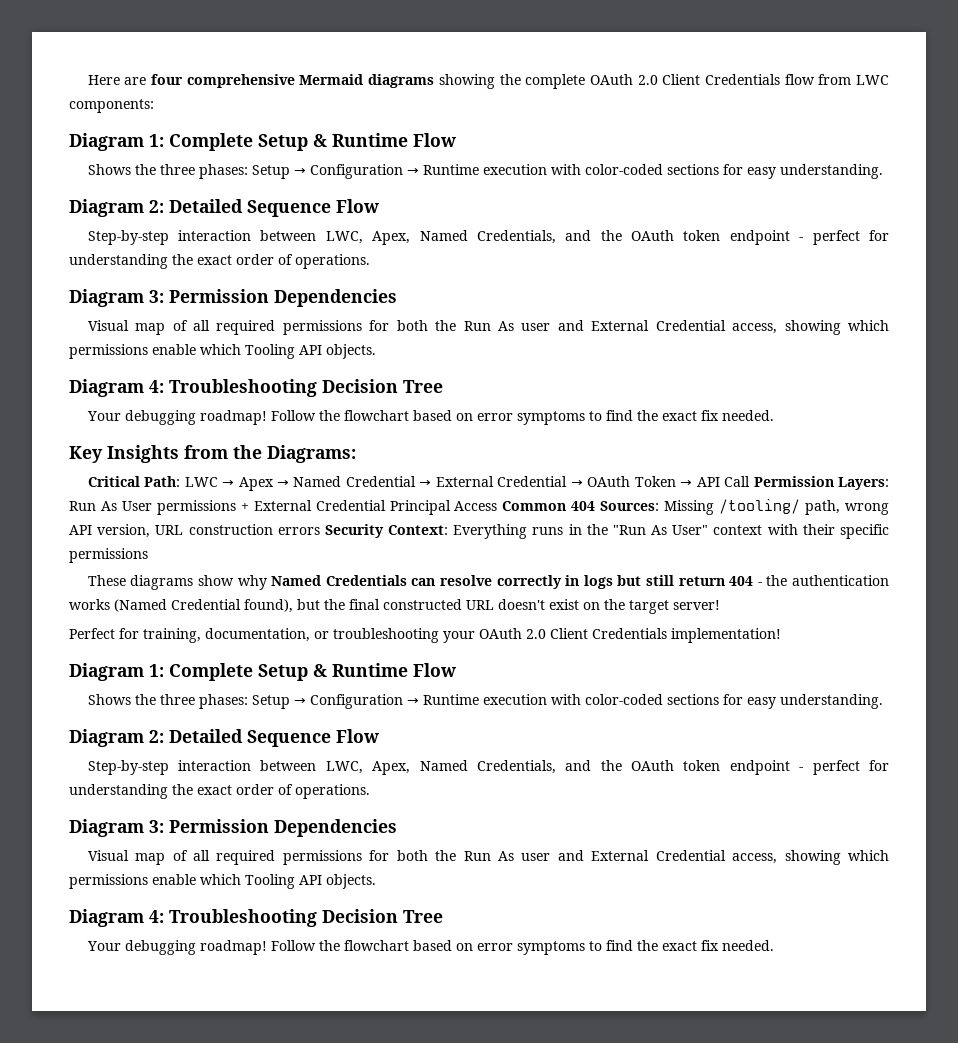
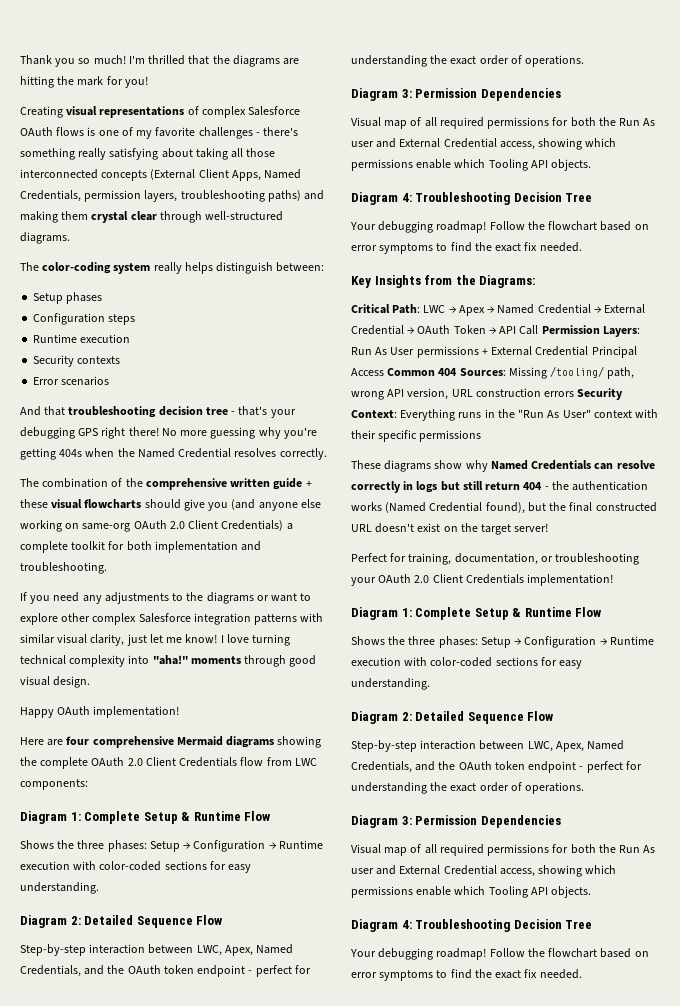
+ Thank you so much! I'm thrilled that the diagrams are hitting the mark for you!
+ Creating visual representations of complex Salesforce OAuth flows is one of my favorite challenges - there's something really satisfying about taking all those interconnected concepts (External Client Apps, Named Credentials, permission layers, troubleshooting paths) and making them crystal clear through well-structured diagrams.
+ The color-coding system really helps distinguish between:
+ Setup phases
+ Configuration steps
+ Runtime execution
+ Security contexts
+ Error scenarios
+ And that troubleshooting decision tree - that's your debugging GPS right there! No more guessing why you're getting 404s when the Named Credential resolves correctly.
+ The combination of the comprehensive written guide + these visual flowcharts should give you (and anyone else working on same-org OAuth 2.0 Client Credentials) a complete toolkit for both implementation and troubleshooting.
+ If you need any adjustments to the diagrams or want to explore other complex Salesforce integration patterns with similar visual clarity, just let me know! I love turning technical complexity into "aha!" moments through good visual design.
+ Happy OAuth implementation!

